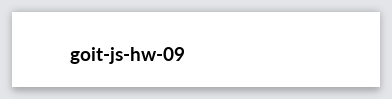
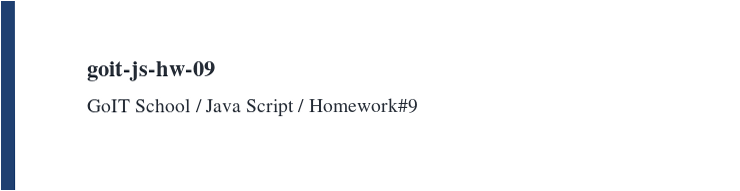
+ GoIT School / Java Script / Homework#9

